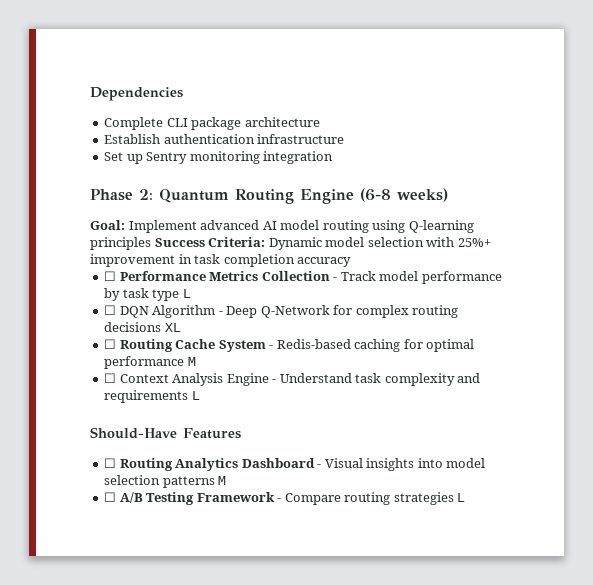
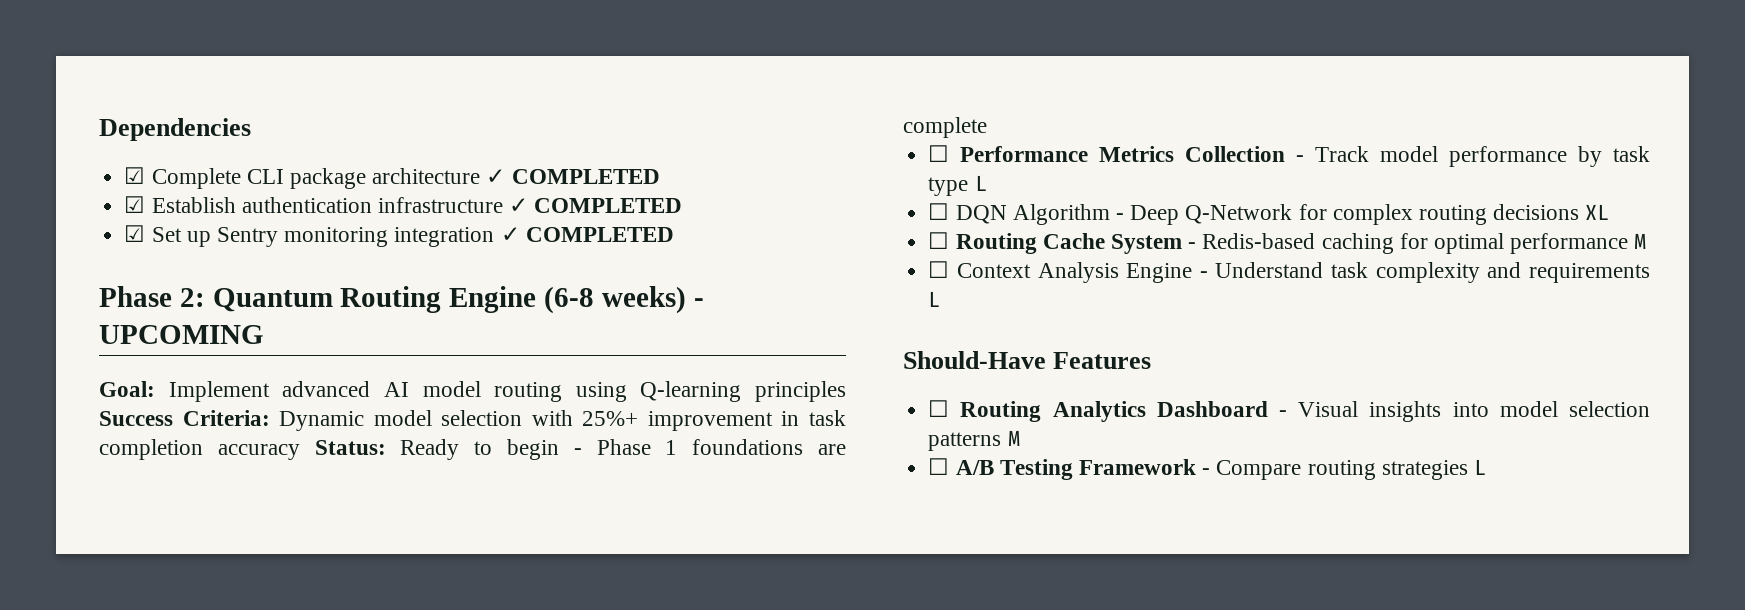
- Complete CLI package architecture
- Establish authentication infrastructure
- Set up Sentry monitoring integration
+ ☑ Complete CLI package architecture ✓ COMPLETED
+ ☑ Establish authentication infrastructure ✓ COMPLETED
+ ☑ Set up Sentry monitoring integration ✓ COMPLETED
- Phase 2: Quantum Routing Engine (6-8 weeks)
+ Phase 2: Quantum Routing Engine (6-8 weeks) - UPCOMING
- Goal: Implement advanced AI model routing using Q-learning principles Success Criteria: Dynamic model selection with 25%+ improvement in task completion accuracy
+ Goal: Implement advanced AI model routing using Q-learning principles Success Criteria: Dynamic model selection with 25%+ improvement in task completion accuracy Status: Ready to begin - Phase 1 foundations are complete

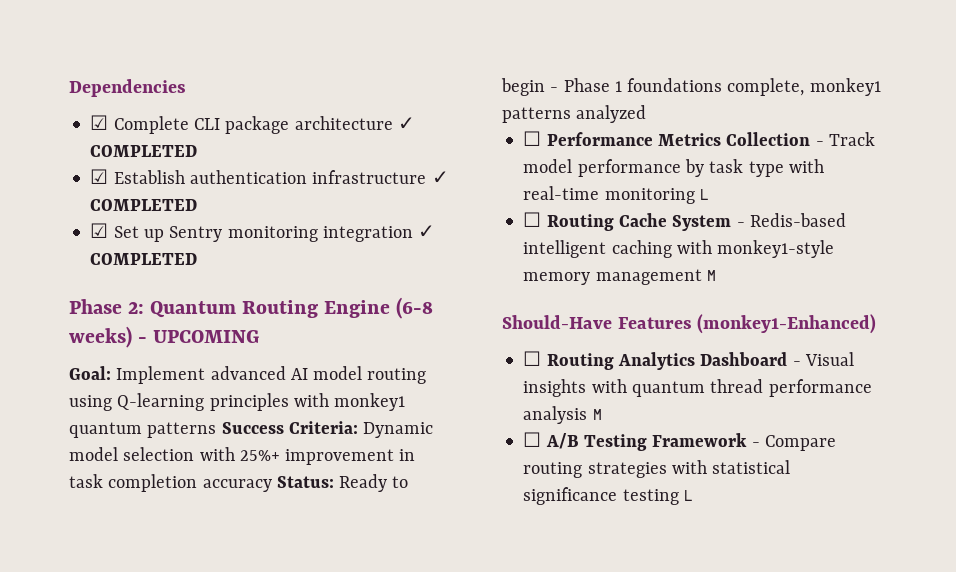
- Goal: Implement advanced AI model routing using Q-learning principles Success Criteria: Dynamic model selection with 25%+ improvement in task completion accuracy Status: Ready to begin - Phase 1 foundations are complete
+ Goal: Implement advanced AI model routing using Q-learning principles with monkey1 quantum patterns Success Criteria: Dynamic model selection with 25%+ improvement in task completion accuracy Status: Ready to begin - Phase 1 foundations complete, monkey1 patterns analyzed
- ☐ Performance Metrics Collection - Track model performance by task type L
- ☐ DQN Algorithm - Deep Q-Network for complex routing decisions XL
+ ☐ Performance Metrics Collection - Track model performance by task type with real-time monitoring L
- ☐ Routing Cache System - Redis-based caching for optimal performance M
- ☐ Context Analysis Engine - Understand task complexity and requirements L
+ ☐ Routing Cache System - Redis-based intelligent caching with monkey1-style memory management M
- Should-Have Features
+ Should-Have Features (monkey1-Enhanced)
- ☐ Routing Analytics Dashboard - Visual insights into model selection patterns M
+ ☐ Routing Analytics Dashboard - Visual insights with quantum thread performance analysis M
- ☐ A/B Testing Framework - Compare routing strategies L
+ ☐ A/B Testing Framework - Compare routing strategies with statistical significance testing L

